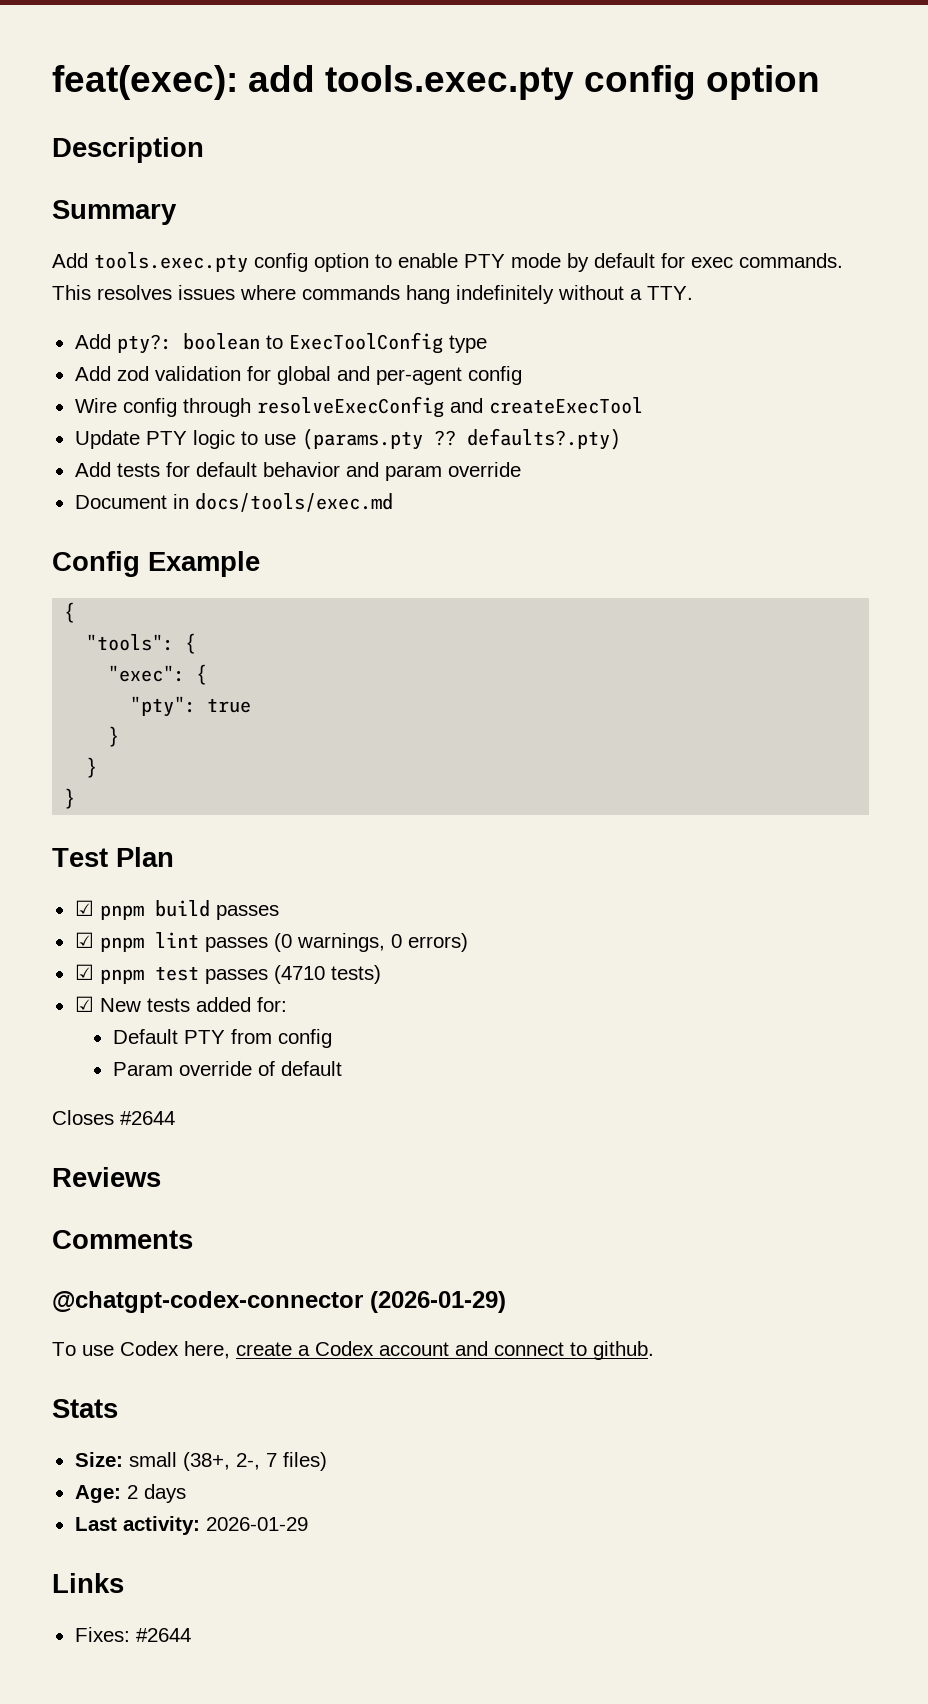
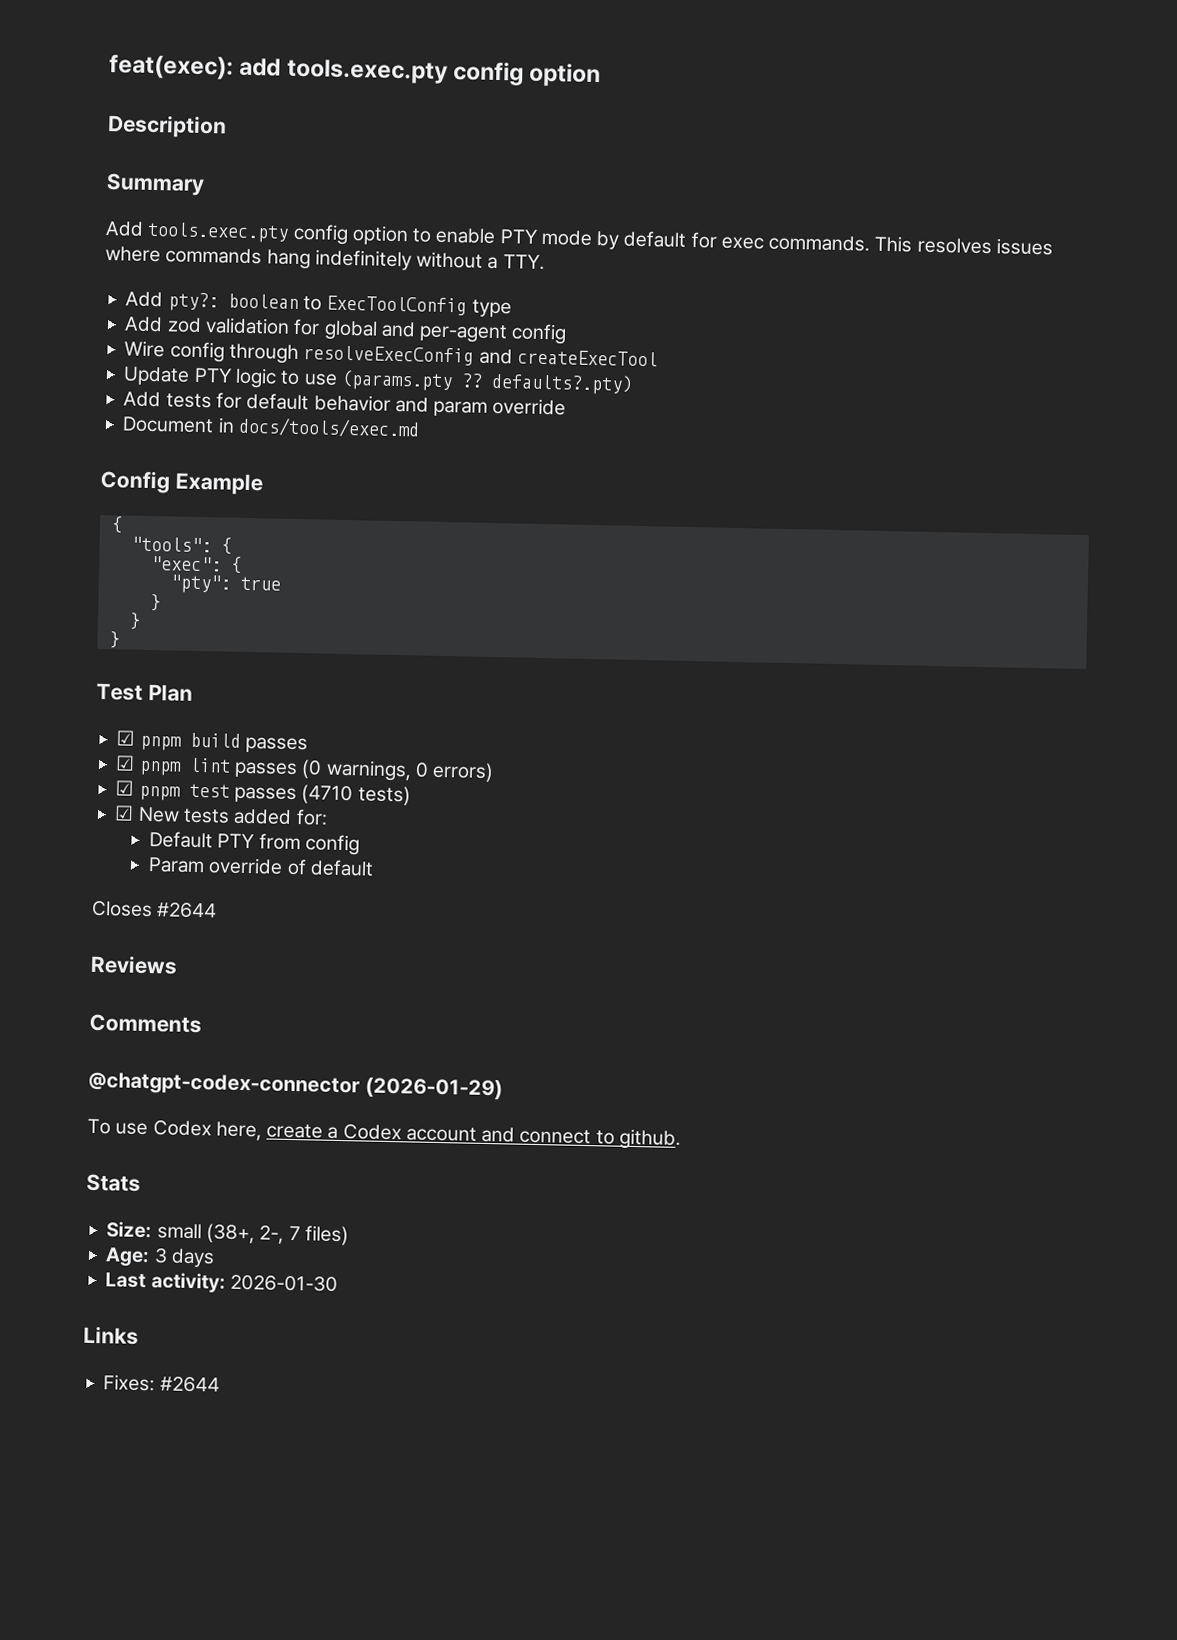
- Age: 2 days
+ Age: 3 days
- Last activity: 2026-01-29
+ Last activity: 2026-01-30

